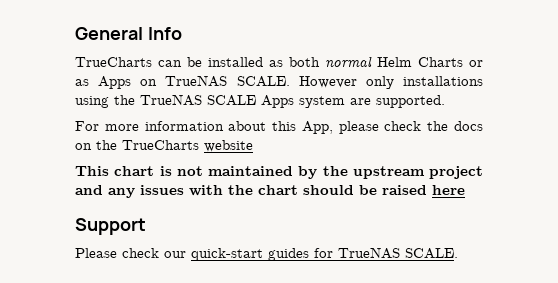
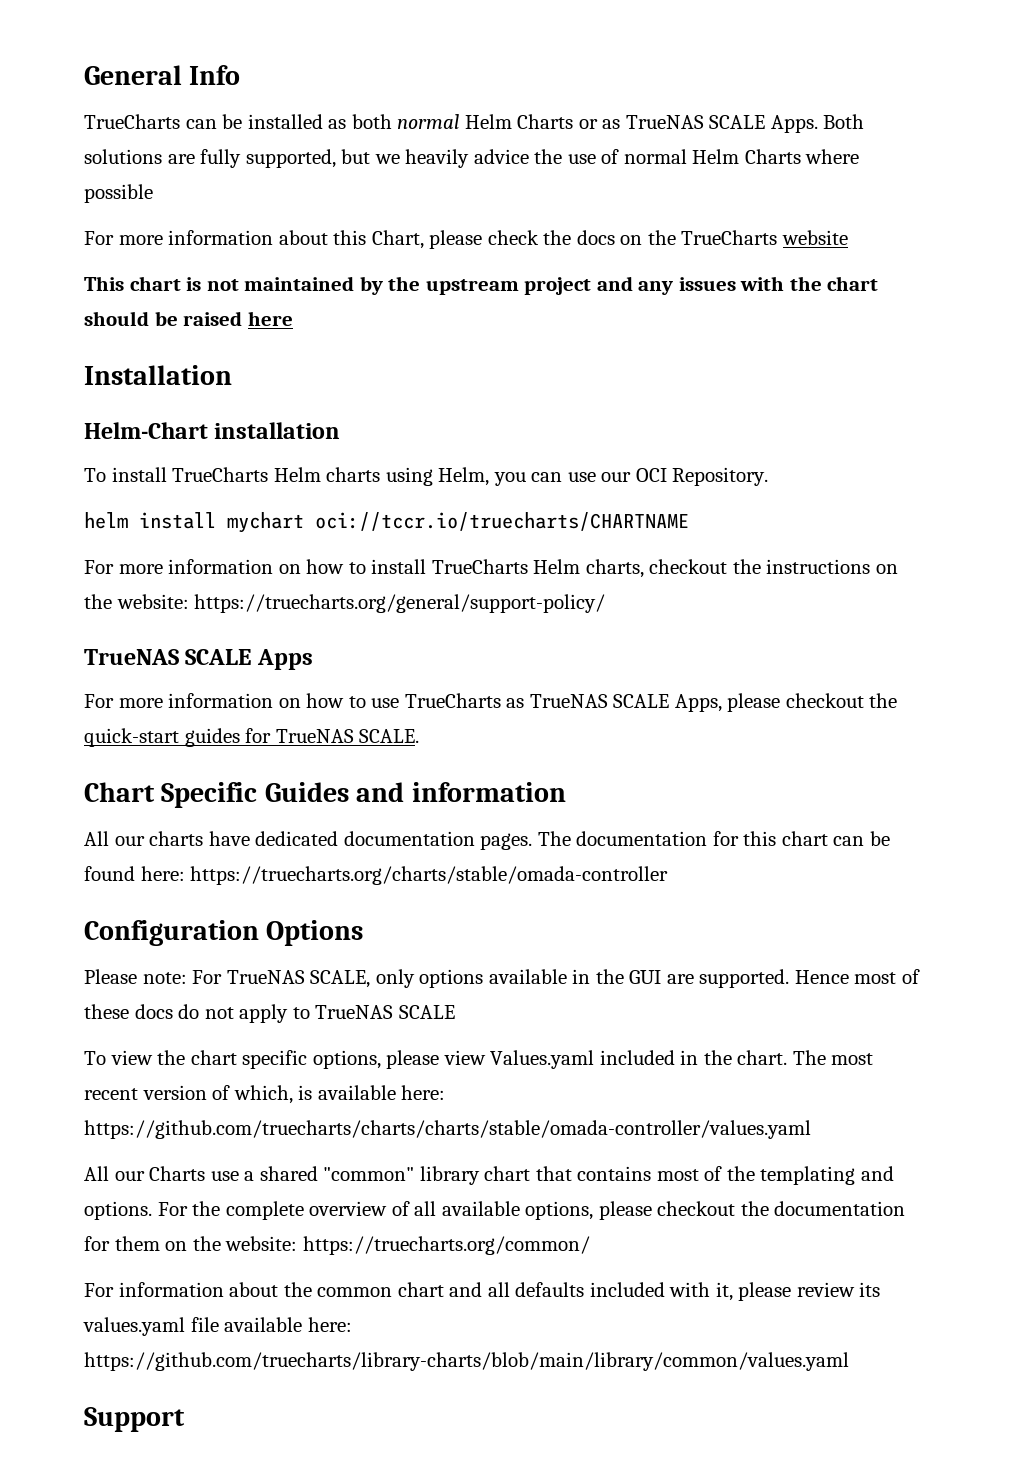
- TrueCharts can be installed as both normal Helm Charts or as Apps on TrueNAS SCALE. However only installations using the TrueNAS SCALE Apps system are supported.
+ TrueCharts can be installed as both normal Helm Charts or as TrueNAS SCALE Apps. Both solutions are fully supported, but we heavily advice the use of normal Helm Charts where possible
- For more information about this App, please check the docs on the TrueCharts website
+ For more information about this Chart, please check the docs on the TrueCharts website
- Support
- Please check our quick-start guides for TrueNAS SCALE.
+ Installation
+ Helm-Chart installation
+ To install TrueCharts Helm charts using Helm, you can use our OCI Repository.
+ helm install mychart oci://tccr.io/truecharts/CHARTNAME
+ For more information on how to install TrueCharts Helm charts, checkout the instructions on the website: https://truecharts.org/general/support-policy/
+ TrueNAS SCALE Apps
+ For more information on how to use TrueCharts as TrueNAS SCALE Apps, please checkout the quick-start guides for TrueNAS SCALE.
+ Chart Specific Guides and information
+ All our charts have dedicated documentation pages. The documentation for this chart can be found here: https://truecharts.org/charts/stable/omada-controller
+ Configuration Options
+ Please note: For TrueNAS SCALE, only options available in the GUI are supported. Hence most of these docs do not apply to TrueNAS SCALE
+ To view the chart specific options, please view Values.yaml included in the chart. The most recent version of which, is available here: https://github.com/truecharts/charts/charts/stable/omada-controller/values.yaml
+ All our Charts use a shared "common" library chart that contains most of the templating and options. For the complete overview of all available options, please checkout the documentation for them on the website: https://truecharts.org/common/
+ For information about the common chart and all defaults included with it, please review its values.yaml file available here: https://github.com/truecharts/library-charts/blob/main/library/common/values.yaml
+ Support

